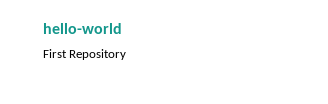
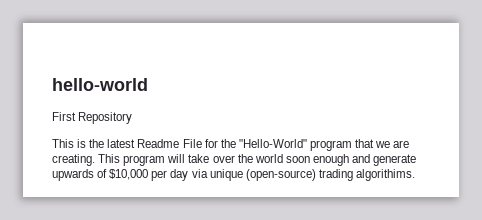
+ This is the latest Readme File for the "Hello-World" program that we are creating. This program will take over the world soon enough and generate upwards of $10,000 per day via unique (open-source) trading algorithims.

